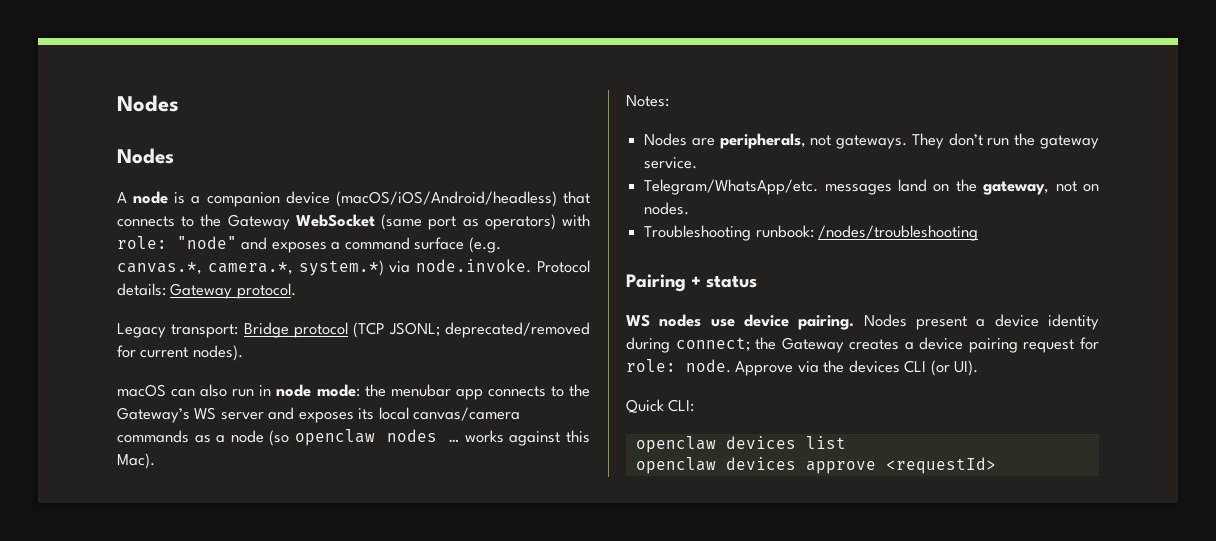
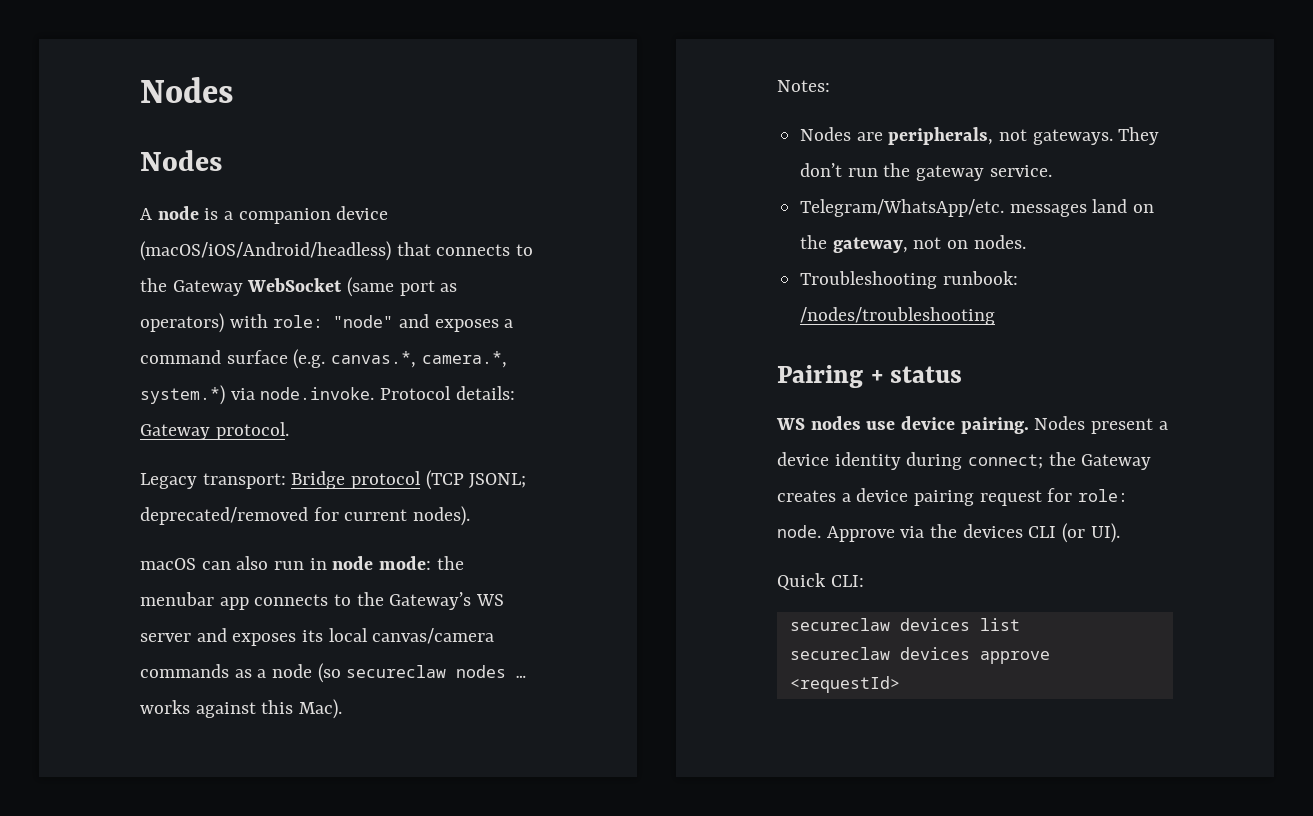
- macOS can also run in node mode: the menubar app connects to the Gateway’s WS server and exposes its local canvas/camera commands as a node (so openclaw nodes … works against this Mac).
+ macOS can also run in node mode: the menubar app connects to the Gateway’s WS server and exposes its local canvas/camera commands as a node (so secureclaw nodes … works against this Mac).
- openclaw devices list
+ secureclaw devices list
- openclaw devices approve <requestId>
+ secureclaw devices approve <requestId>

